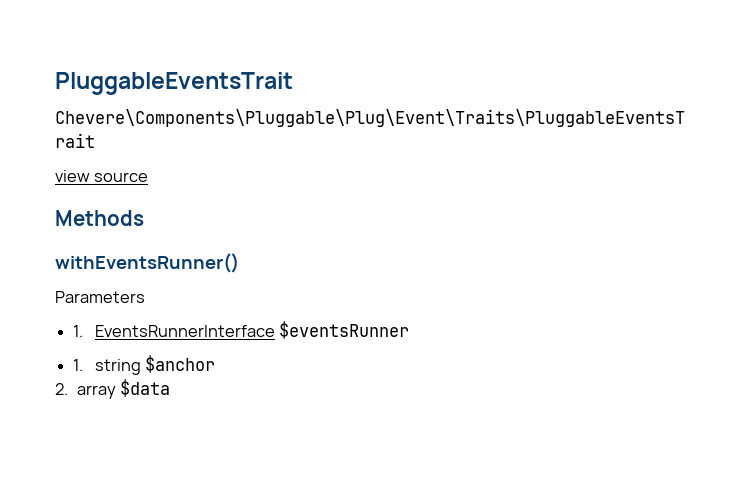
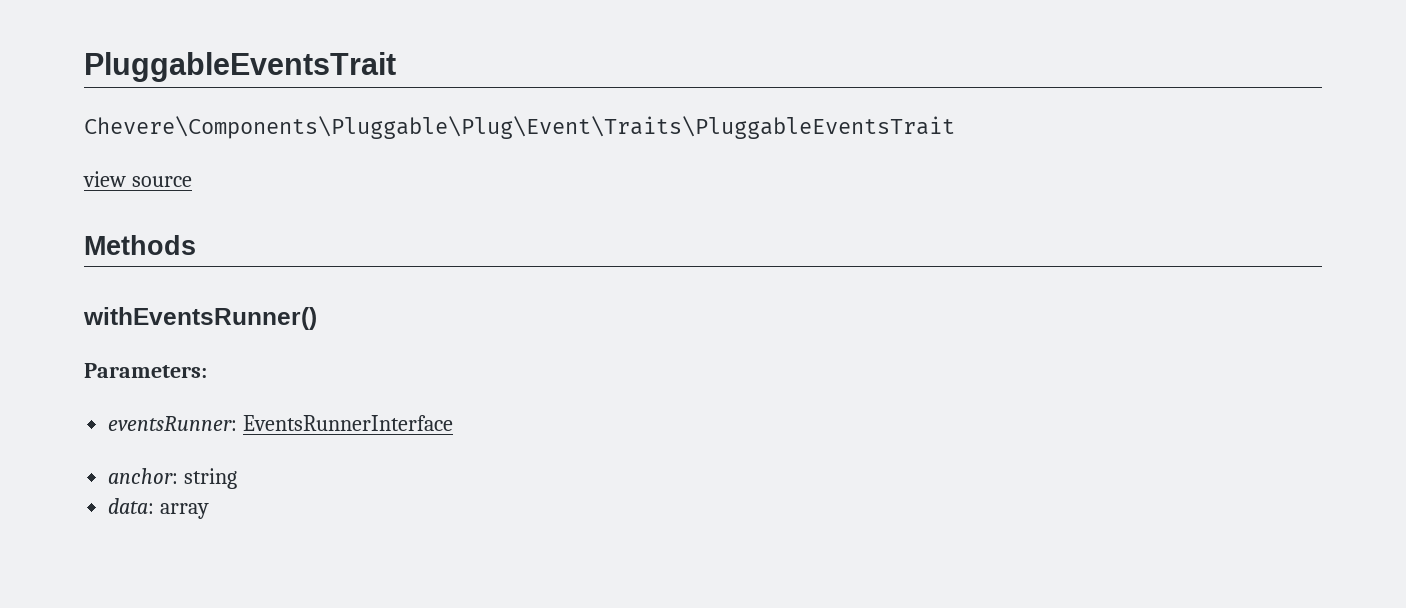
- Parameters
- 1. EventsRunnerInterface $eventsRunner
- 1. string $anchor
- 2. array $data
+ Parameters:
+ eventsRunner: EventsRunnerInterface
+ anchor: string
+ data: array

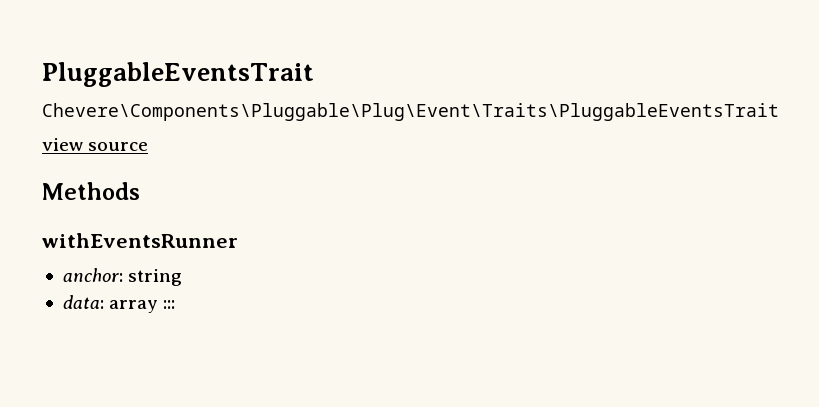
- withEventsRunner()
- Parameters:
- eventsRunner: EventsRunnerInterface
+ withEventsRunner
- data: array
+ data: array :::

